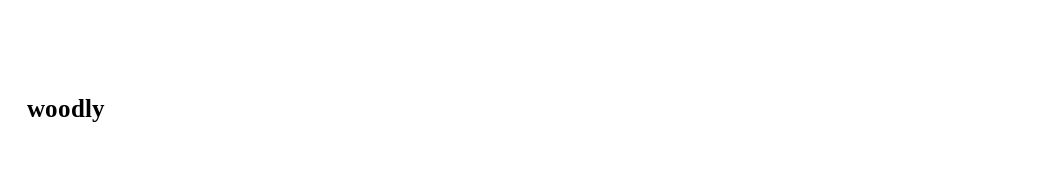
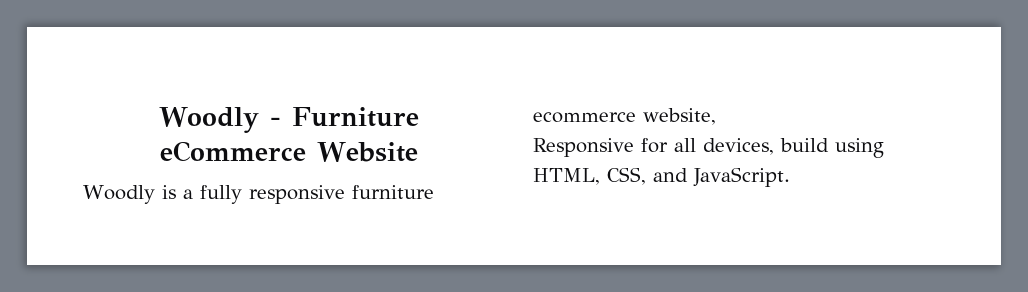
- woodly
+ Woodly - Furniture eCommerce Website
+ Woodly is a fully responsive furniture ecommerce website,
+ Responsive for all devices, build using HTML, CSS, and JavaScript.

